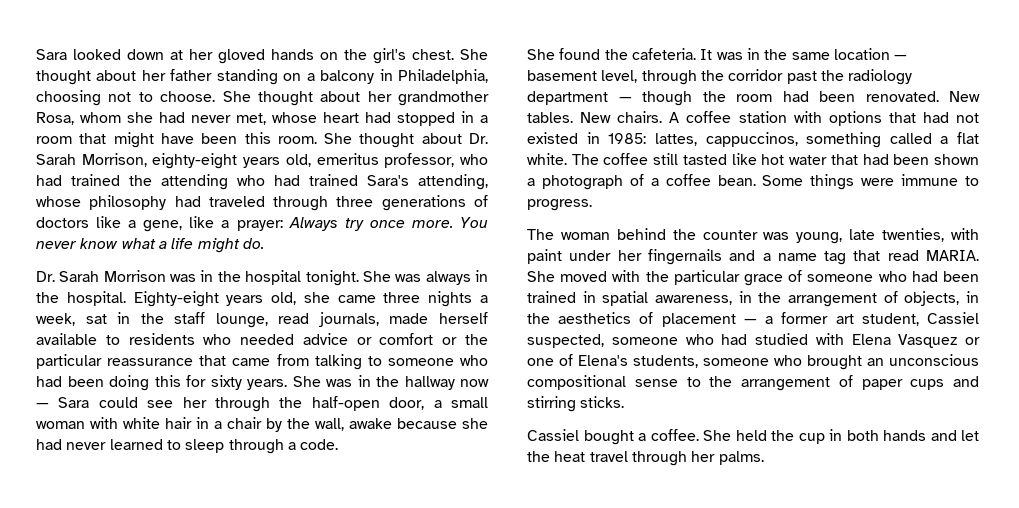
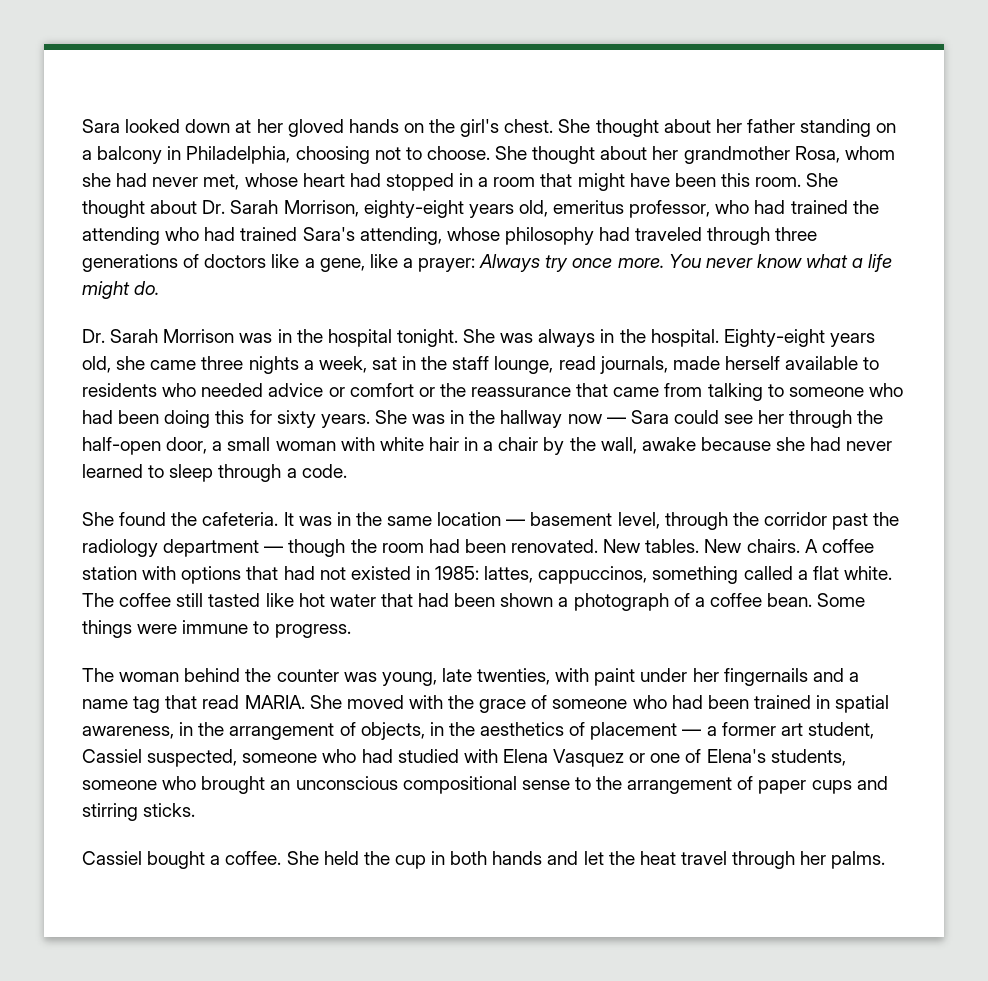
- Eighty-eight years old, she came three nights a week, sat in the staff lounge, read journals, made herself available to residents who needed advice or comfort or the particular reassurance that came from talking to someone who had been doing this for sixty years.
+ Eighty-eight years old, she came three nights a week, sat in the staff lounge, read journals, made herself available to residents who needed advice or comfort or the reassurance that came from talking to someone who had been doing this for sixty years.
- She moved with the particular grace of someone who had been trained in spatial awareness, in the arrangement of objects, in the aesthetics of placement — a former art student, Cassiel suspected, someone who had studied with Elena Vasquez or one of Elena's students, someone who brought an unconscious compositional sense to the arrangement of paper cups and stirring sticks.
+ She moved with the grace of someone who had been trained in spatial awareness, in the arrangement of objects, in the aesthetics of placement — a former art student, Cassiel suspected, someone who had studied with Elena Vasquez or one of Elena's students, someone who brought an unconscious compositional sense to the arrangement of paper cups and stirring sticks.

